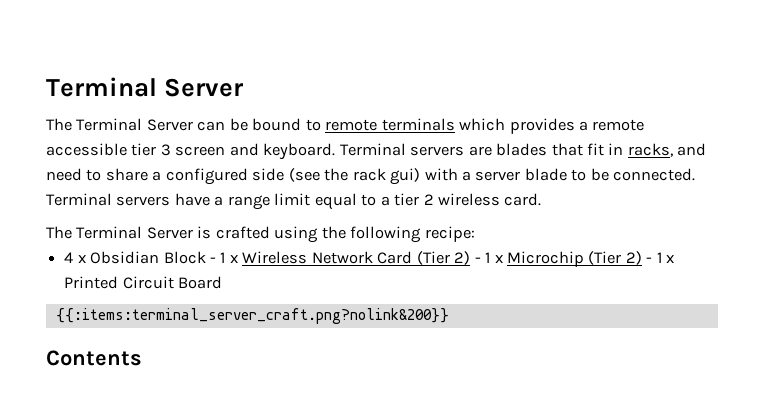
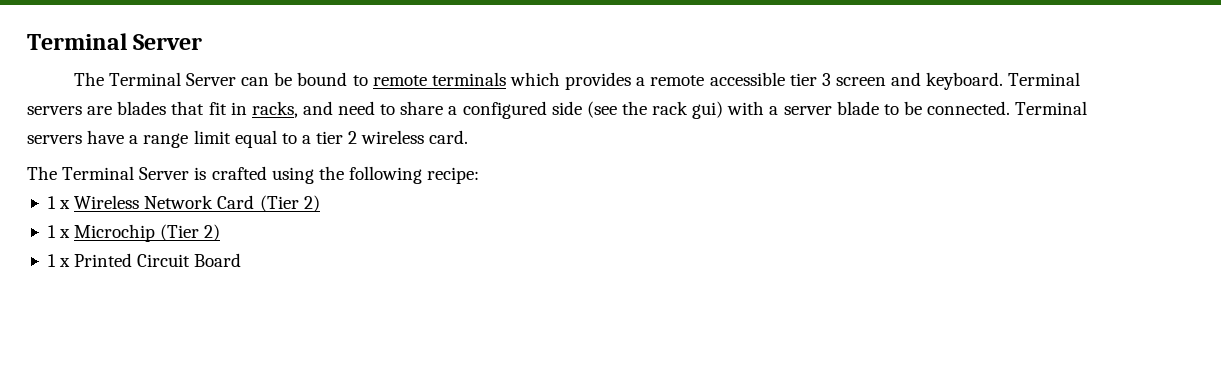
- 4 x Obsidian Block - 1 x Wireless Network Card (Tier 2) - 1 x Microchip (Tier 2) - 1 x Printed Circuit Board
+ 1 x Wireless Network Card (Tier 2)
+ 1 x Microchip (Tier 2)
+ 1 x Printed Circuit Board
- {{:items:terminal_server_craft.png?nolink&200}}
- Contents

